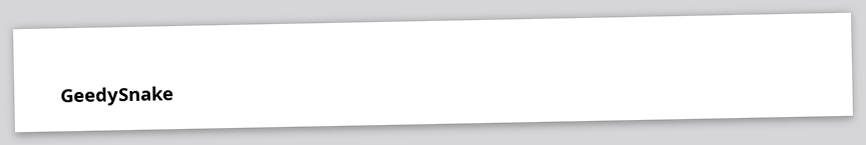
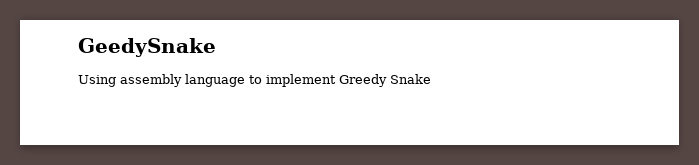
+ Using assembly language to implement Greedy Snake

